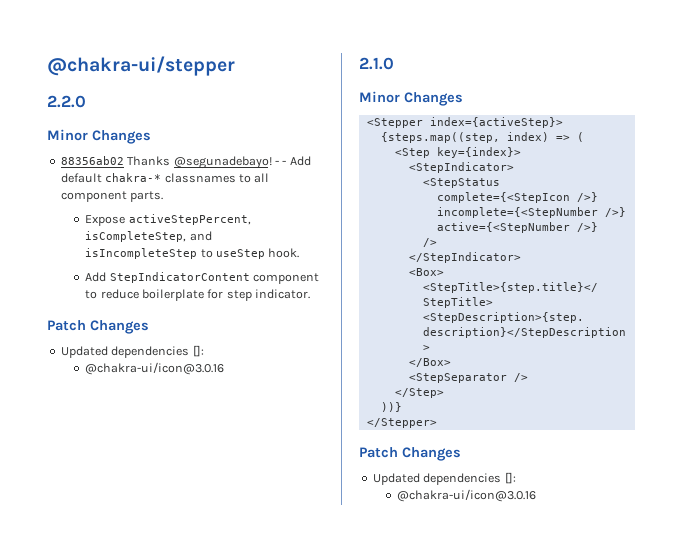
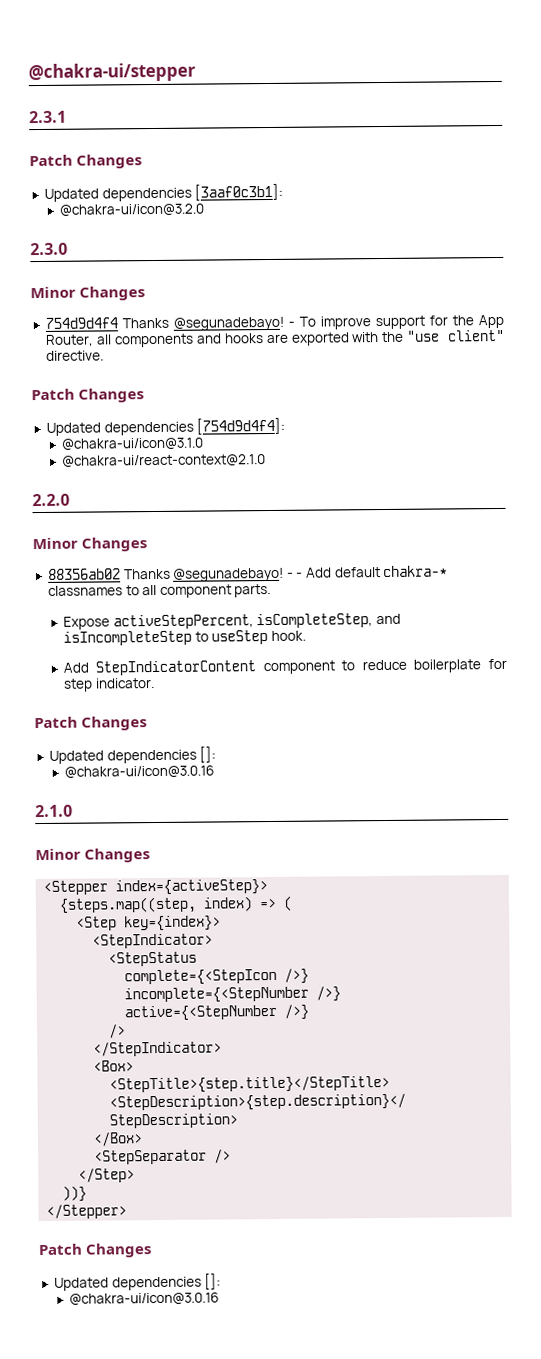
+ 2.3.1
+ Patch Changes
+ Updated dependencies [3aaf0c3b1]:
+ @chakra-ui/icon@3.2.0
+ 2.3.0
+ Minor Changes
+ 754d9d4f4 Thanks @segunadebayo! - To improve support for the App Router, all components and hooks are exported with the "use client" directive.
+ Patch Changes
+ Updated dependencies [754d9d4f4]:
+ @chakra-ui/icon@3.1.0
+ @chakra-ui/react-context@2.1.0

